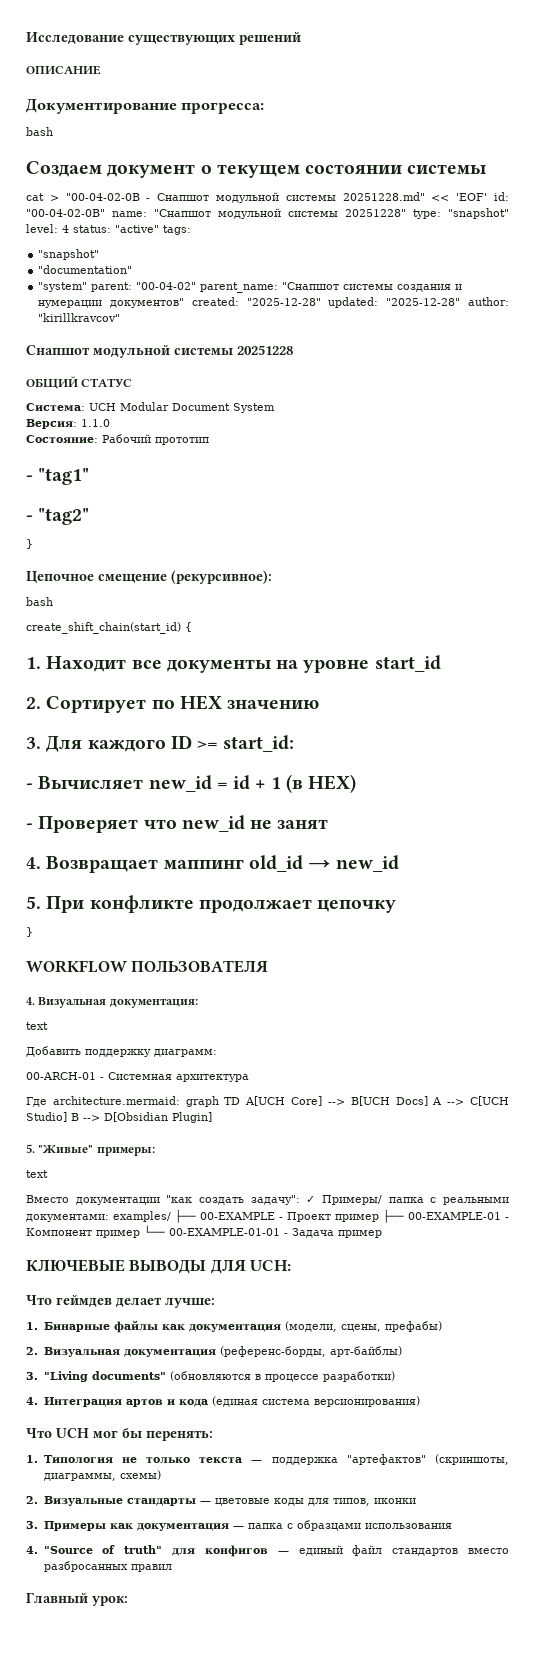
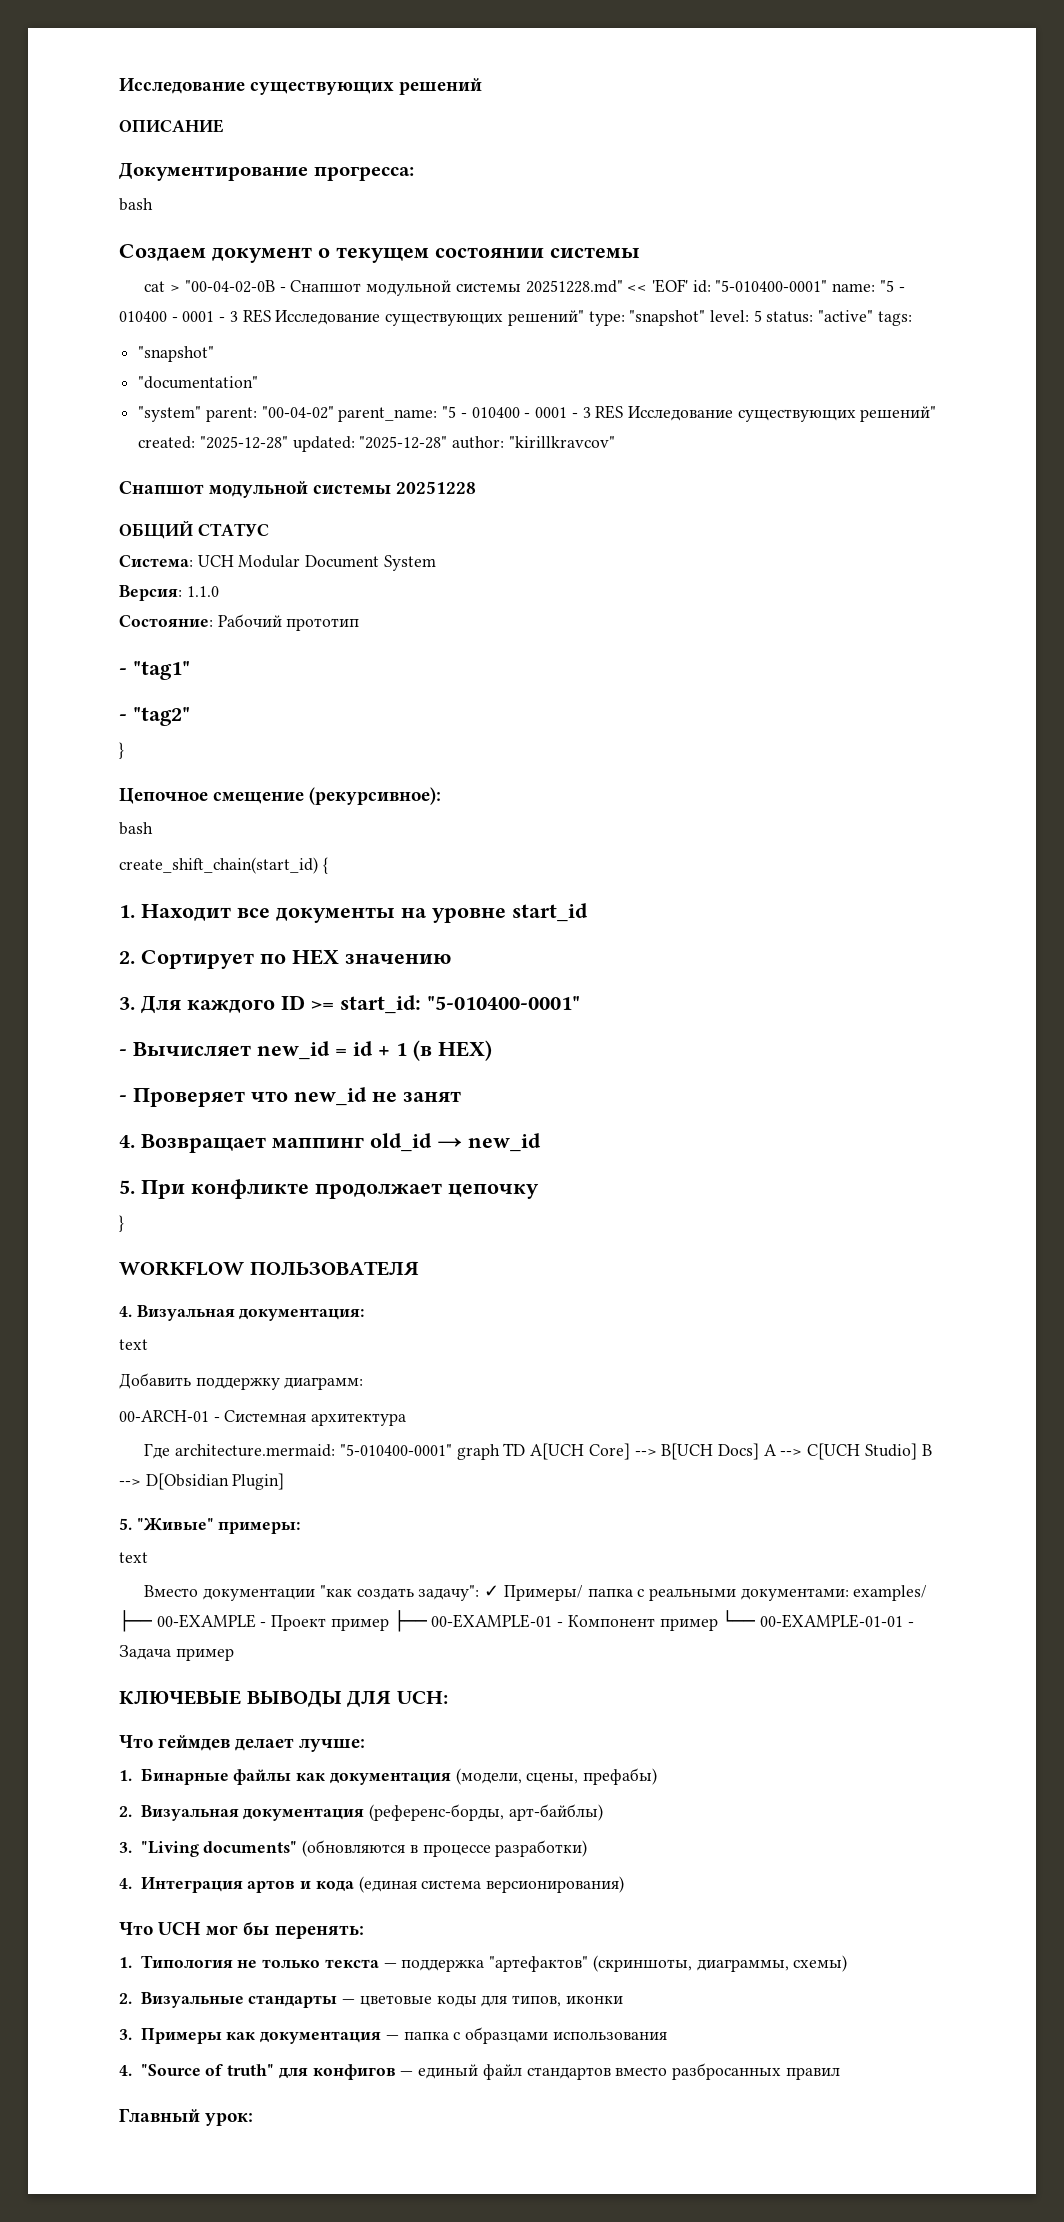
- cat > "00-04-02-0B - Снапшот модульной системы 20251228.md" << 'EOF' id: "00-04-02-0B" name: "Снапшот модульной системы 20251228" type: "snapshot" level: 4 status: "active" tags:
+ cat > "00-04-02-0B - Снапшот модульной системы 20251228.md" << 'EOF' id: "5-010400-0001" name: "5 - 010400 - 0001 - 3 RES Исследование существующих решений" type: "snapshot" level: 5 status: "active" tags:
- "system" parent: "00-04-02" parent_name: "Снапшот системы создания и нумерации документов" created: "2025-12-28" updated: "2025-12-28" author: "kirillkravcov"
+ "system" parent: "00-04-02" parent_name: "5 - 010400 - 0001 - 3 RES Исследование существующих решений" created: "2025-12-28" updated: "2025-12-28" author: "kirillkravcov"
- 3. Для каждого ID >= start_id:
+ 3. Для каждого ID >= start_id: "5-010400-0001"
- Где architecture.mermaid: graph TD A[UCH Core] --> B[UCH Docs] A --> C[UCH Studio] B --> D[Obsidian Plugin]
+ Где architecture.mermaid: "5-010400-0001" graph TD A[UCH Core] --> B[UCH Docs] A --> C[UCH Studio] B --> D[Obsidian Plugin]

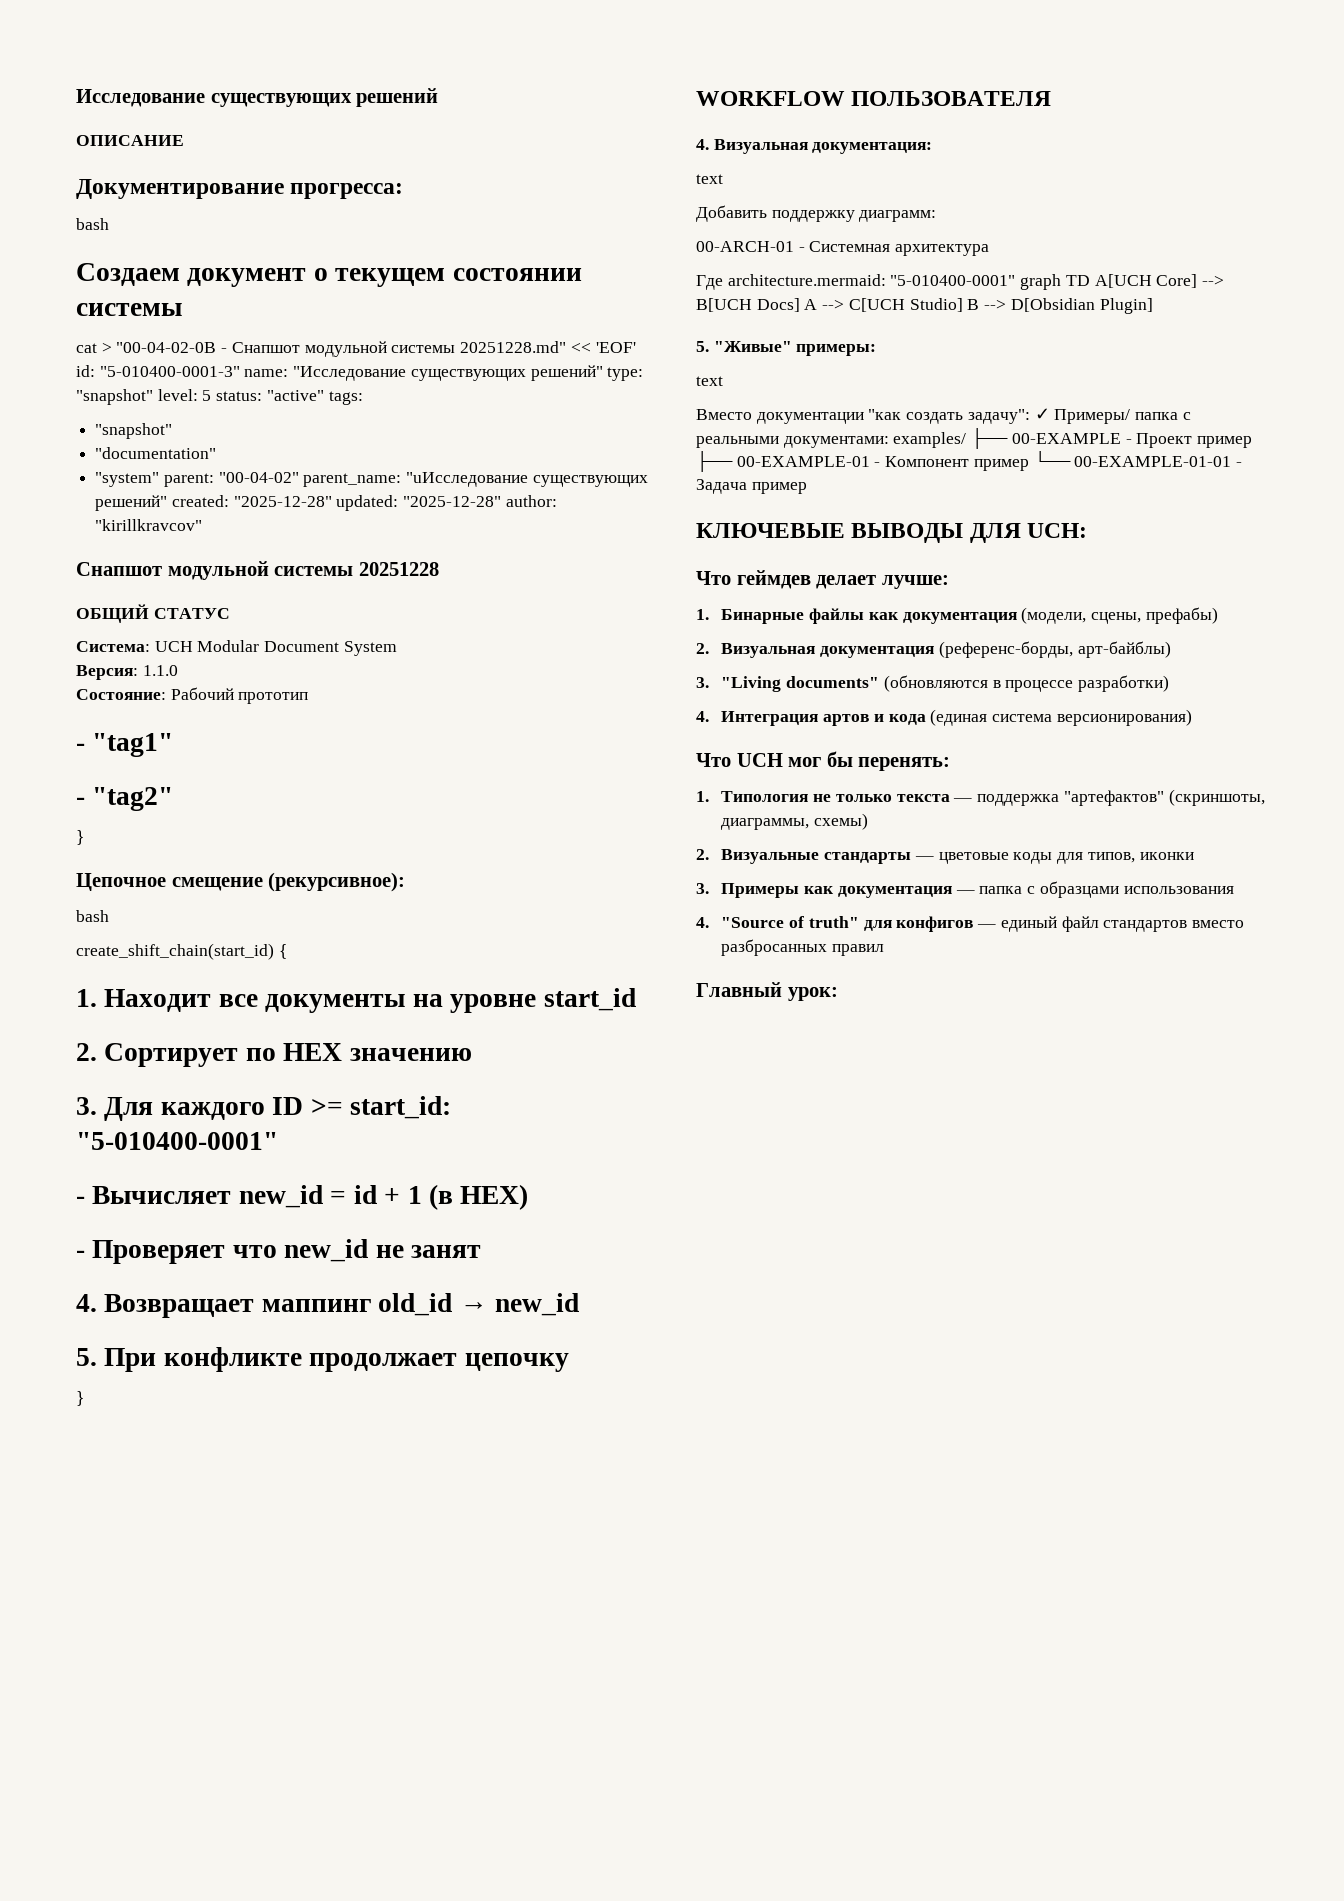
- cat > "00-04-02-0B - Снапшот модульной системы 20251228.md" << 'EOF' id: "5-010400-0001" name: "5 - 010400 - 0001 - 3 RES Исследование существующих решений" type: "snapshot" level: 5 status: "active" tags:
+ cat > "00-04-02-0B - Снапшот модульной системы 20251228.md" << 'EOF' id: "5-010400-0001-3" name: "Исследование существующих решений" type: "snapshot" level: 5 status: "active" tags:
- "system" parent: "00-04-02" parent_name: "5 - 010400 - 0001 - 3 RES Исследование существующих решений" created: "2025-12-28" updated: "2025-12-28" author: "kirillkravcov"
+ "system" parent: "00-04-02" parent_name: "uИсследование существующих решений" created: "2025-12-28" updated: "2025-12-28" author: "kirillkravcov"

